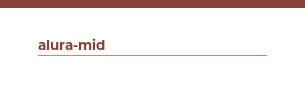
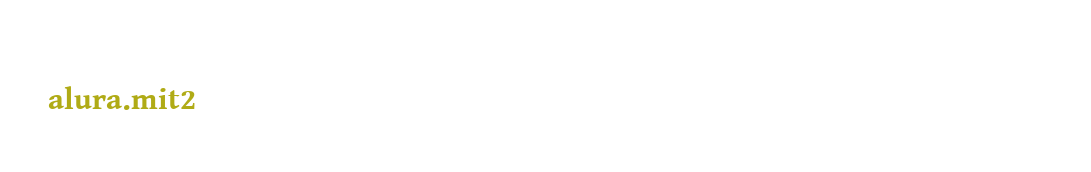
- alura-mid
+ alura.mit2

